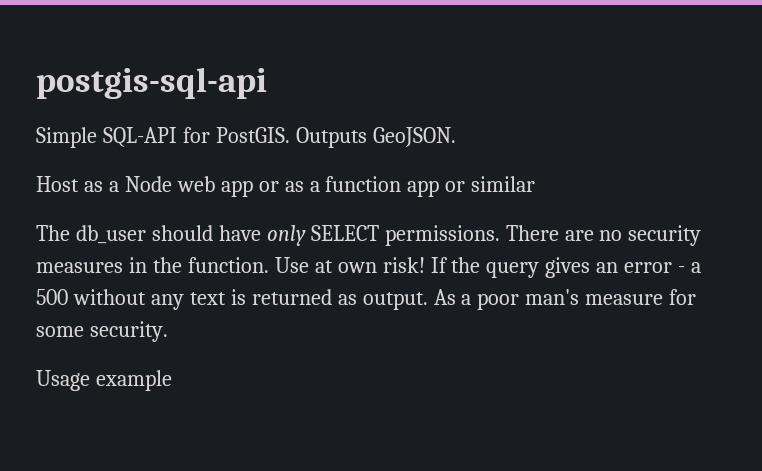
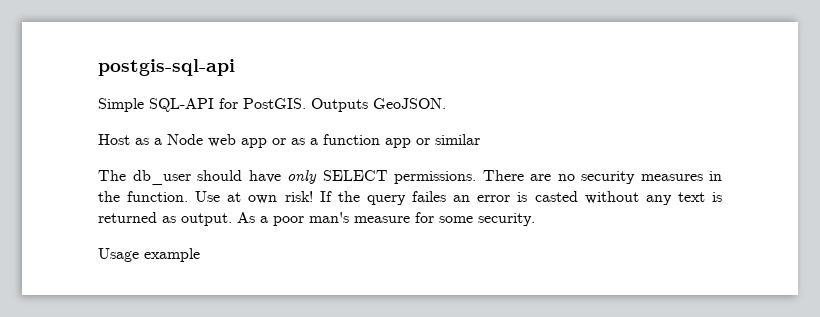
- If the query gives an error - a 500 without any text is returned as output.
+ If the query failes an error is casted without any text is returned as output.

